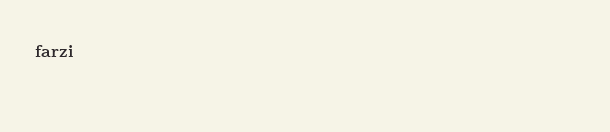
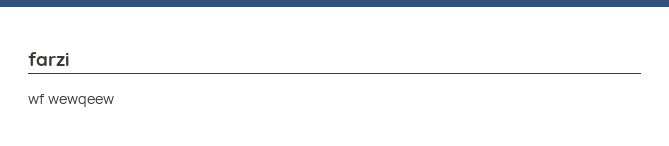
+ wf wewqeew

